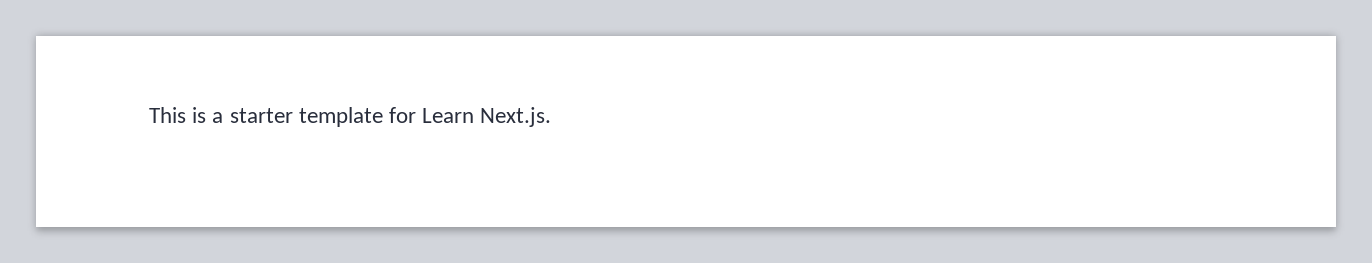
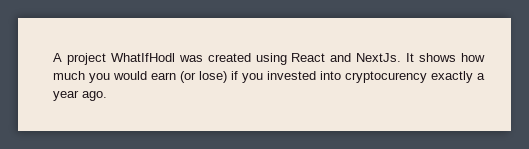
- This is a starter template for Learn Next.js.
+ A project WhatIfHodl was created using React and NextJs. It shows how much you would earn (or lose) if you invested into cryptocurency exactly a year ago.

